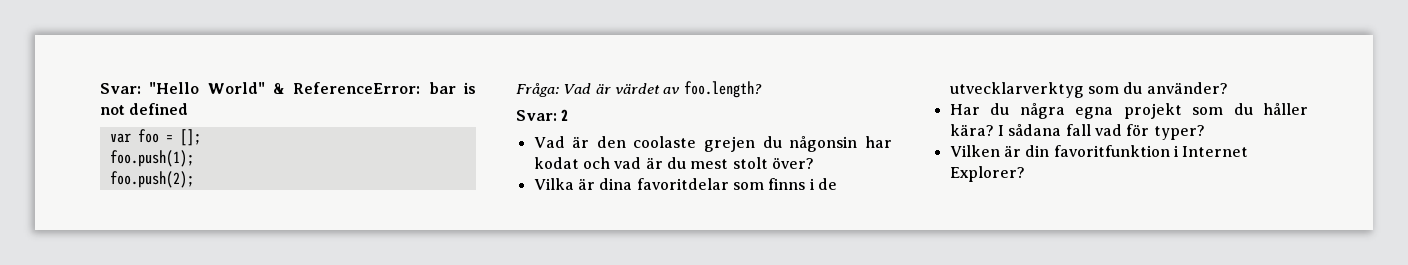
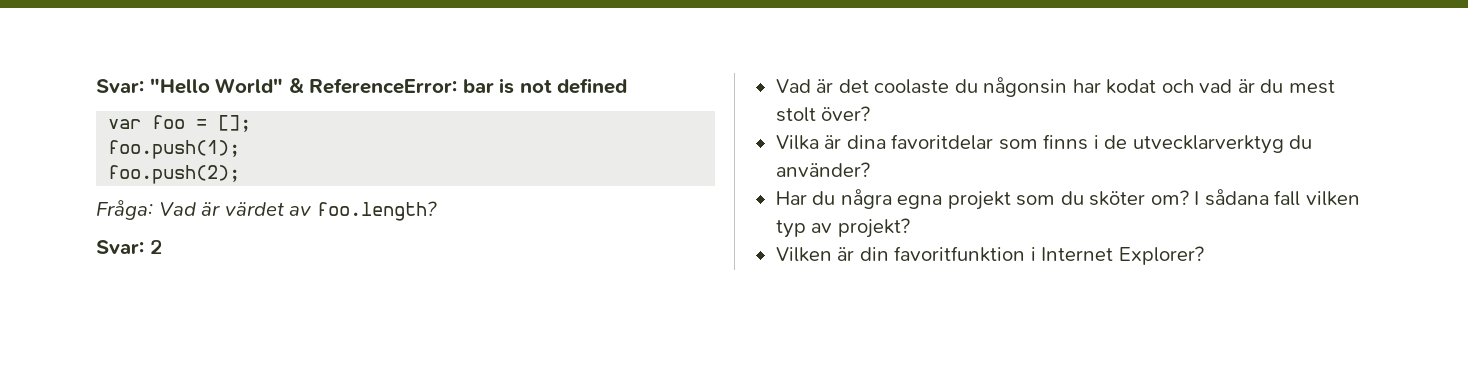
- Vad är den coolaste grejen du någonsin har kodat och vad är du mest stolt över?
+ Vad är det coolaste du någonsin har kodat och vad är du mest stolt över?
- Vilka är dina favoritdelar som finns i de utvecklarverktyg som du använder?
+ Vilka är dina favoritdelar som finns i de utvecklarverktyg du använder?
- Har du några egna projekt som du håller kära?
+ Har du några egna projekt som du sköter om?
- I sådana fall vad för typer?
+ I sådana fall vilken typ av projekt?

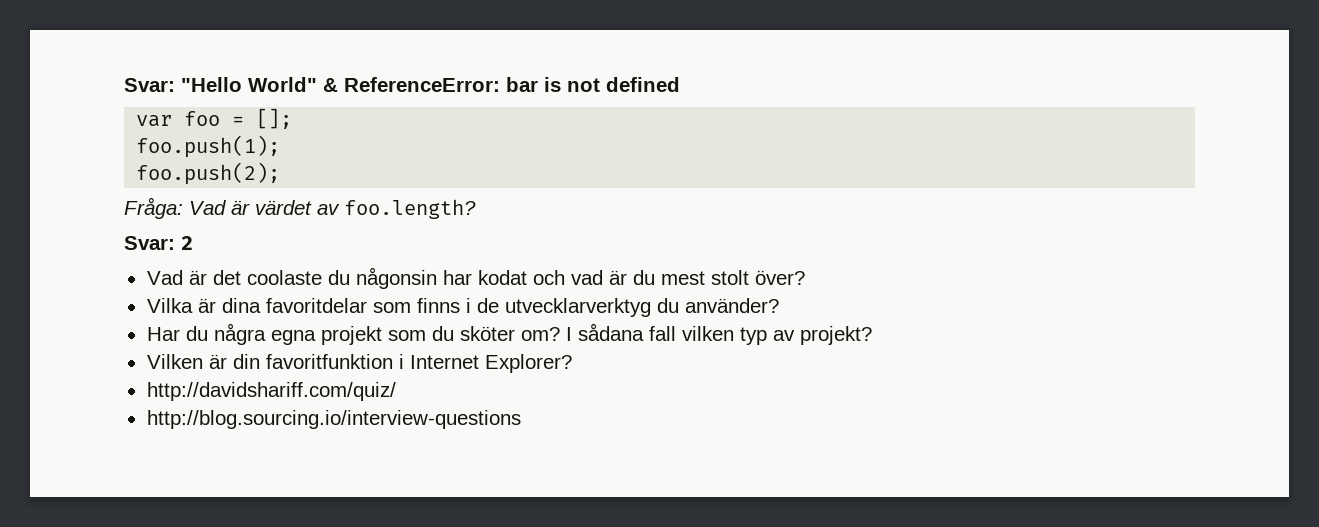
+ http://davidshariff.com/quiz/
+ http://blog.sourcing.io/interview-questions

